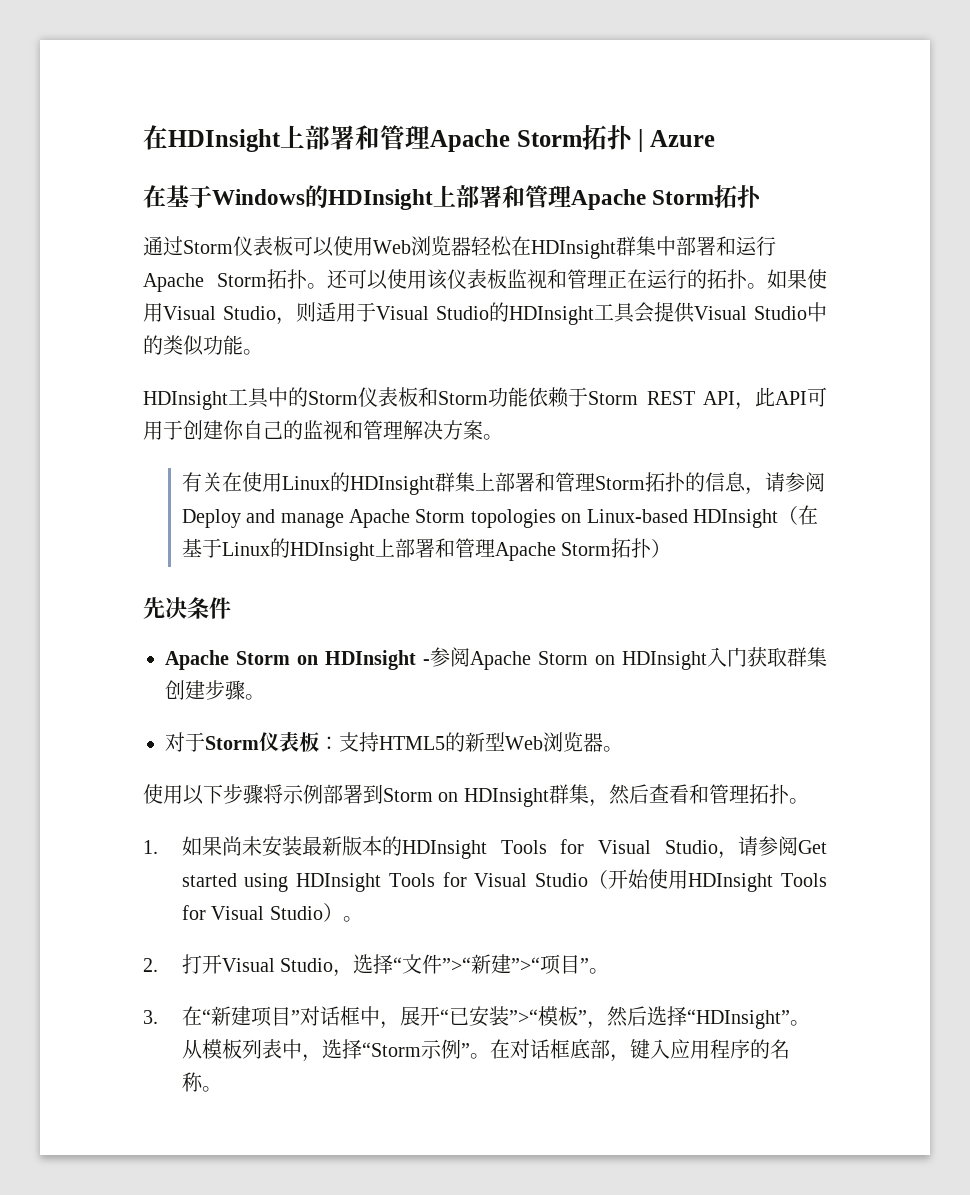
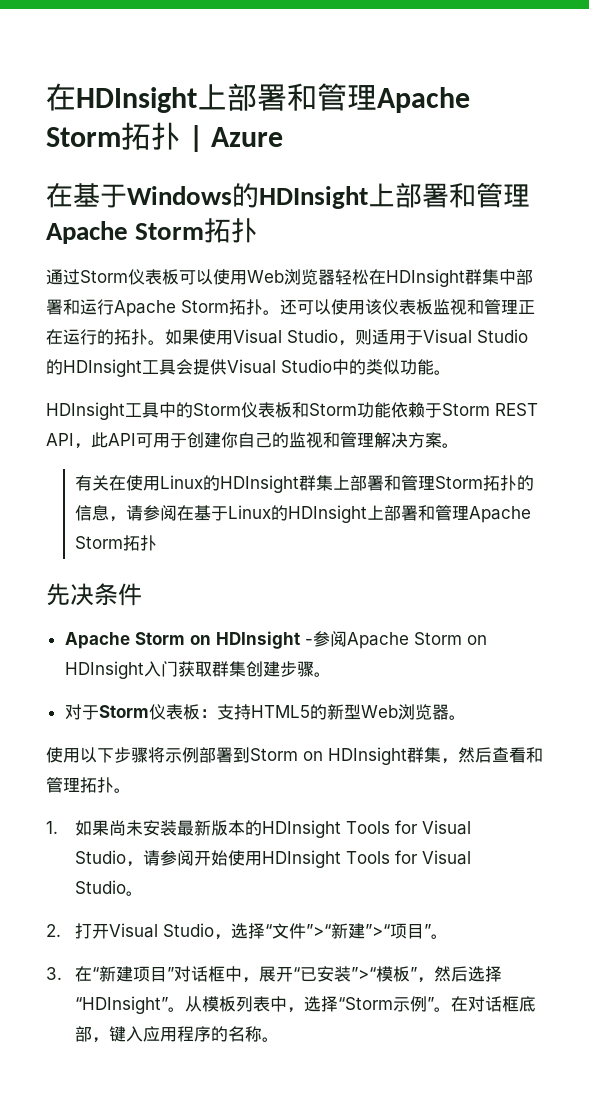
- 有关在使用Linux的HDInsight群集上部署和管理Storm拓扑的信息，请参阅Deploy and manage Apache Storm topologies on Linux-based HDInsight（在基于Linux的HDInsight上部署和管理Apache Storm拓扑）
+ 有关在使用Linux的HDInsight群集上部署和管理Storm拓扑的信息，请参阅在基于Linux的HDInsight上部署和管理Apache Storm拓扑
- 1.如果尚未安装最新版本的HDInsight Tools for Visual Studio，请参阅Get started using HDInsight Tools for Visual Studio（开始使用HDInsight Tools for Visual Studio）。
+ 1.如果尚未安装最新版本的HDInsight Tools for Visual Studio，请参阅开始使用HDInsight Tools for Visual Studio。

